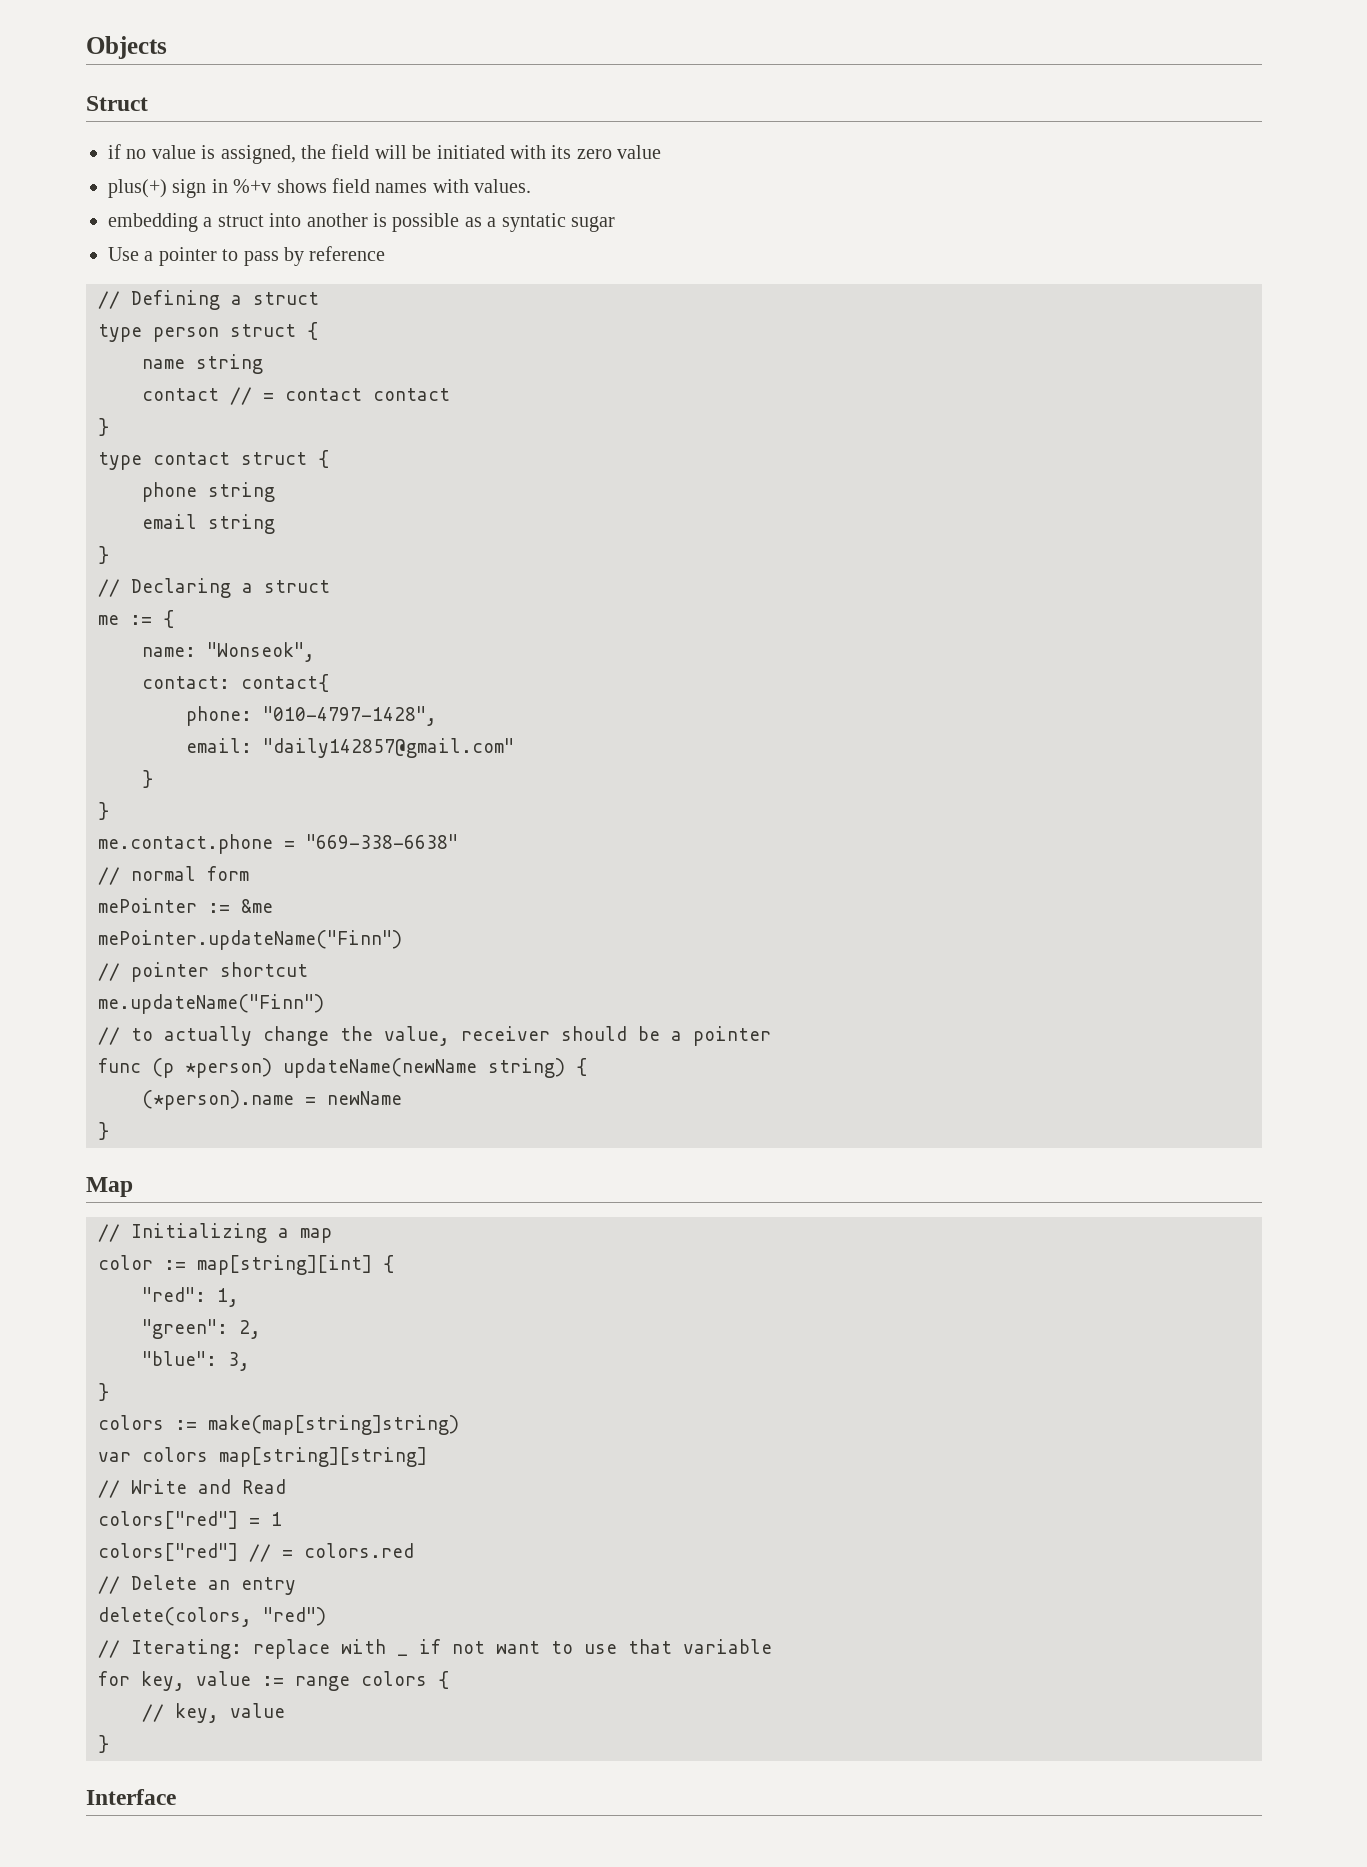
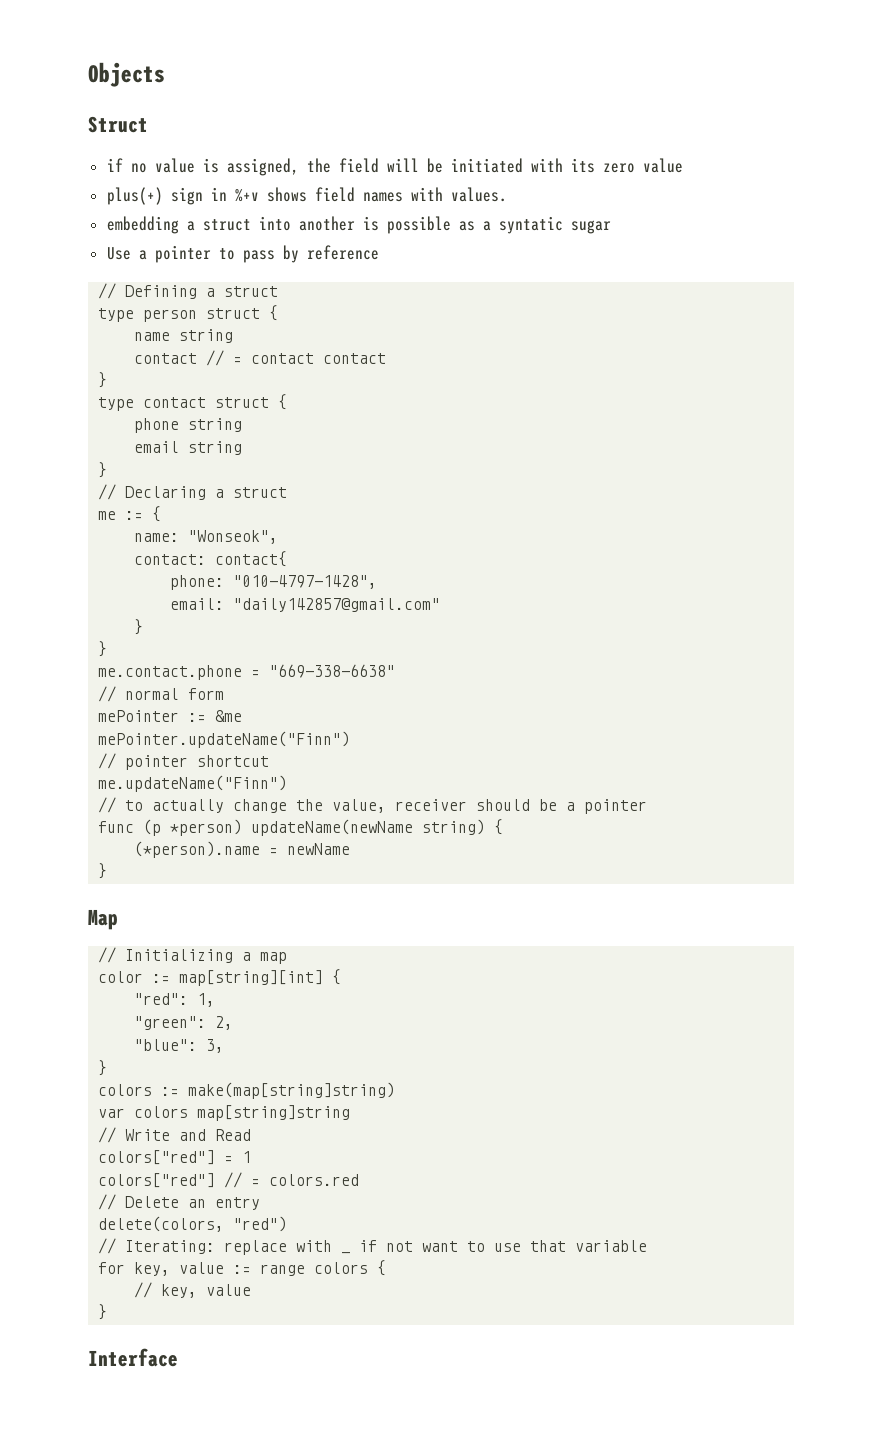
- var colors map[string][string]
+ var colors map[string]string

